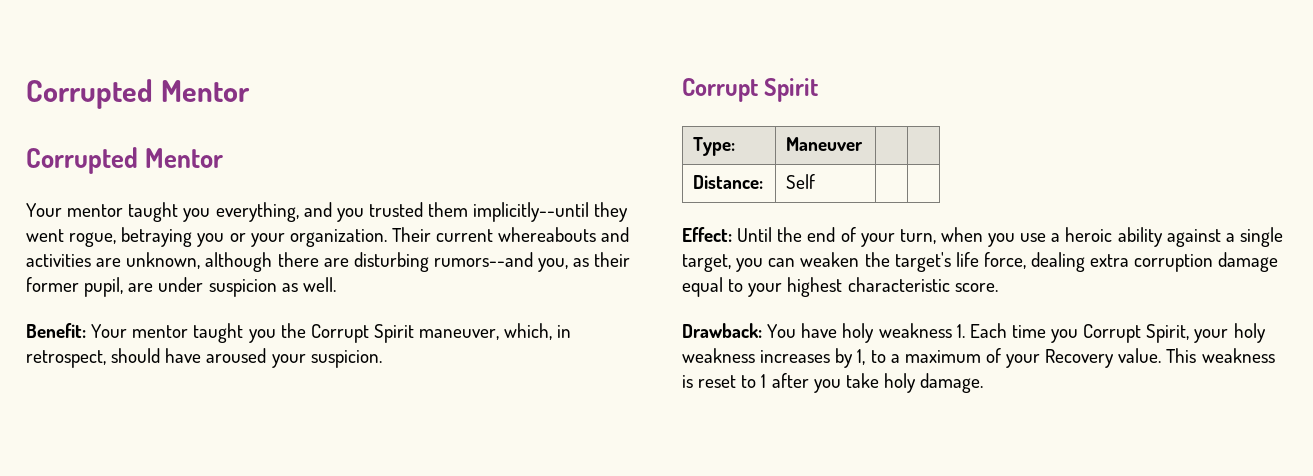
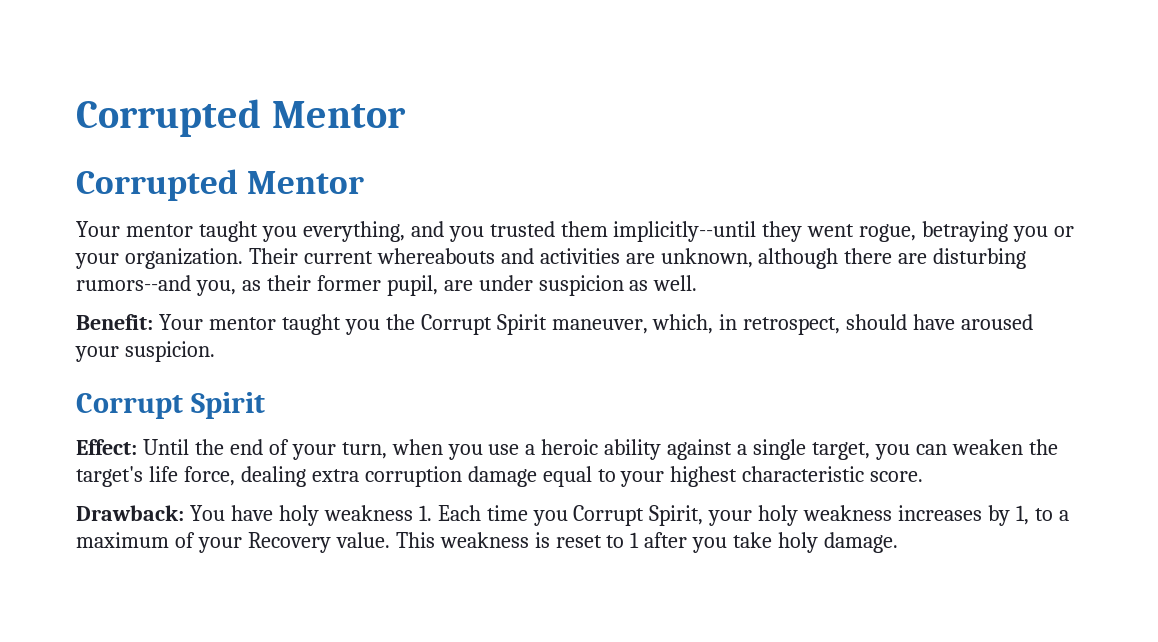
- Type: | Maneuver | |
- Distance: | Self | |

